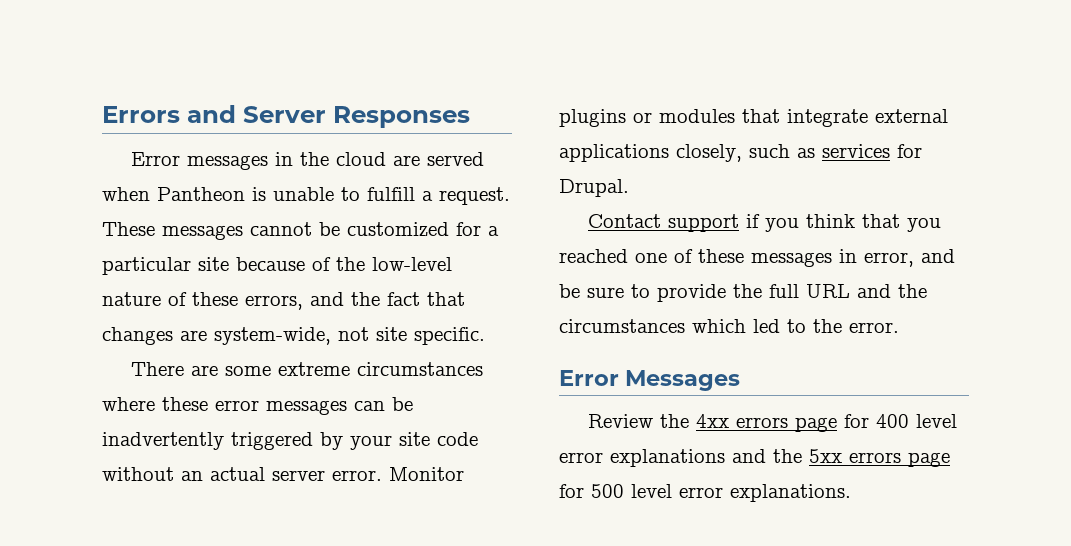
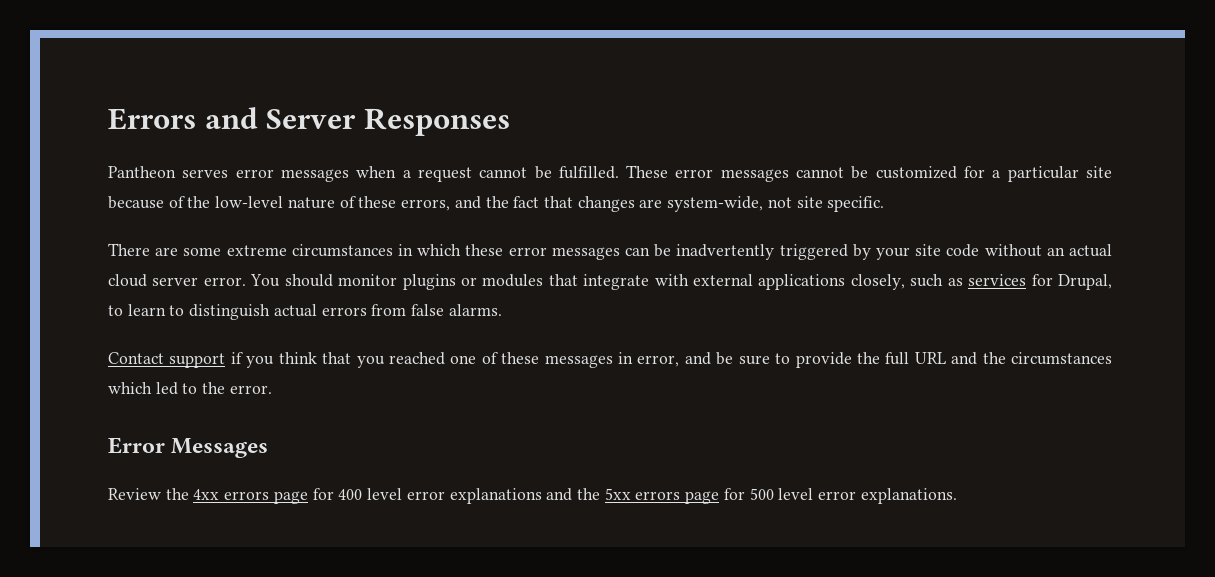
- Error messages in the cloud are served when Pantheon is unable to fulfill a request. These messages cannot be customized for a particular site because of the low-level nature of these errors, and the fact that changes are system-wide, not site specific.
+ Pantheon serves error messages when a request cannot be fulfilled. These error messages cannot be customized for a particular site because of the low-level nature of these errors, and the fact that changes are system-wide, not site specific.
- There are some extreme circumstances where these error messages can be inadvertently triggered by your site code without an actual server error.
+ There are some extreme circumstances in which these error messages can be inadvertently triggered by your site code without an actual cloud server error.
- Monitor plugins or modules that integrate external applications closely, such as services for Drupal.
+ You should monitor plugins or modules that integrate with external applications closely, such as services for Drupal, to learn to distinguish actual errors from false alarms.

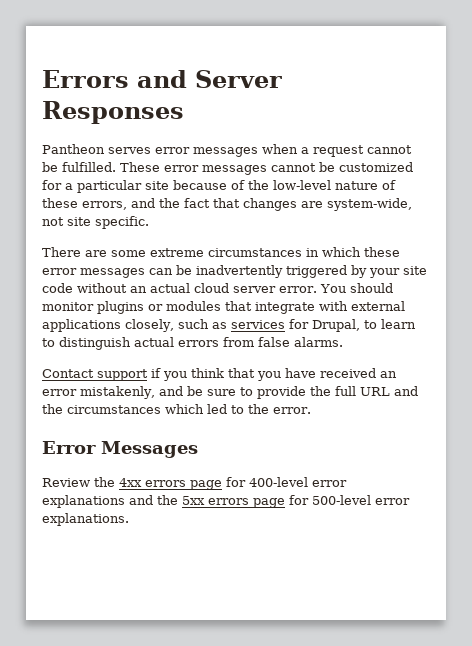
- Contact support if you think that you reached one of these messages in error, and be sure to provide the full URL and the circumstances which led to the error.
+ Contact support if you think that you have received an error mistakenly, and be sure to provide the full URL and the circumstances which led to the error.
- Review the 4xx errors page for 400 level error explanations and the 5xx errors page for 500 level error explanations.
+ Review the 4xx errors page for 400-level error explanations and the 5xx errors page for 500-level error explanations.

